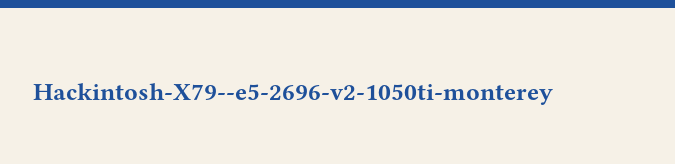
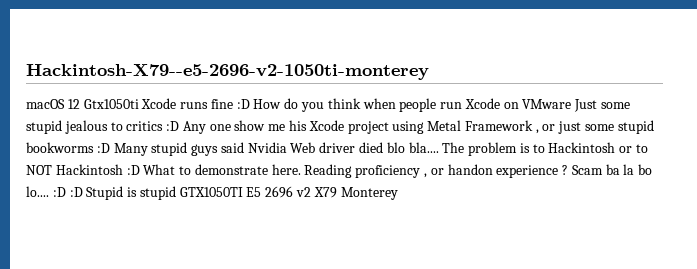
+ macOS 12 Gtx1050ti Xcode runs fine :D How do you think when people run Xcode on VMware Just some stupid jealous to critics :D Any one show me his Xcode project using Metal Framework , or just some stupid bookworms :D Many stupid guys said Nvidia Web driver died blo bla.... The problem is to Hackintosh or to NOT Hackintosh :D What to demonstrate here. Reading proficiency , or handon experience ? Scam ba la bo lo.... :D :D Stupid is stupid GTX1050TI E5 2696 v2 X79 Monterey

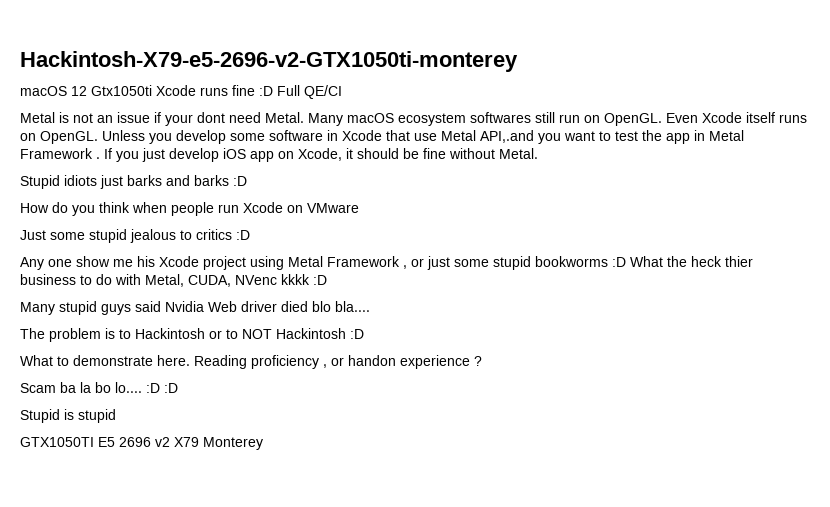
- Hackintosh-X79--e5-2696-v2-1050ti-monterey
+ Hackintosh-X79-e5-2696-v2-GTX1050ti-monterey
- macOS 12 Gtx1050ti Xcode runs fine :D How do you think when people run Xcode on VMware Just some stupid jealous to critics :D Any one show me his Xcode project using Metal Framework , or just some stupid bookworms :D Many stupid guys said Nvidia Web driver died blo bla.... The problem is to Hackintosh or to NOT Hackintosh :D What to demonstrate here.
+ macOS 12 Gtx1050ti Xcode runs fine :D Full QE/CI
+ Metal is not an issue if your dont need Metal. Many macOS ecosystem softwares still run on OpenGL. Even Xcode itself runs on OpenGL. Unless you develop some software in Xcode that use Metal API,.and you want to test the app in Metal Framework . If you just develop iOS app on Xcode, it should be fine without Metal.
+ Stupid idiots just barks and barks :D
+ How do you think when people run Xcode on VMware
+ Just some stupid jealous to critics :D
+ Any one show me his Xcode project using Metal Framework , or just some stupid bookworms :D What the heck thier business to do with Metal, CUDA, NVenc kkkk :D
+ Many stupid guys said Nvidia Web driver died blo bla....
+ The problem is to Hackintosh or to NOT Hackintosh :D
+ What to demonstrate here.
- Reading proficiency , or handon experience ? Scam ba la bo lo.... :D :D Stupid is stupid GTX1050TI E5 2696 v2 X79 Monterey
+ Reading proficiency , or handon experience ?
+ Scam ba la bo lo.... :D :D
+ Stupid is stupid
+ GTX1050TI E5 2696 v2 X79 Monterey

